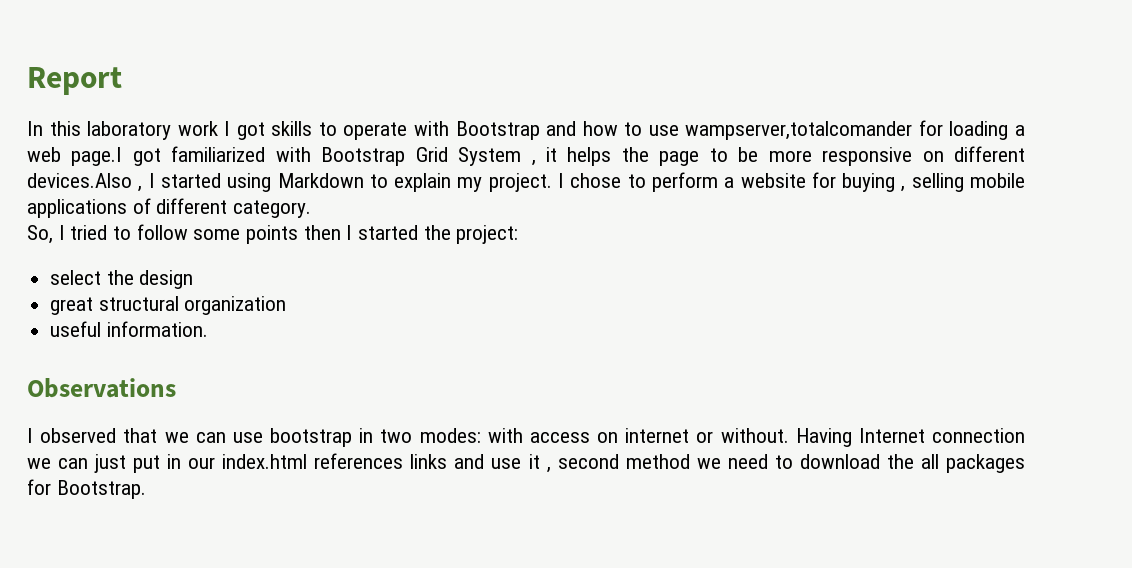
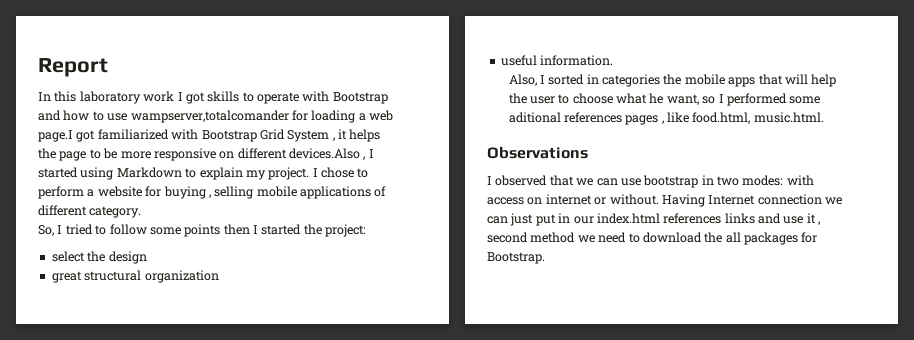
+ Also, I sorted in categories the mobile apps that will help the user to choose what he want, so I performed some aditional references pages , like food.html, music.html.

